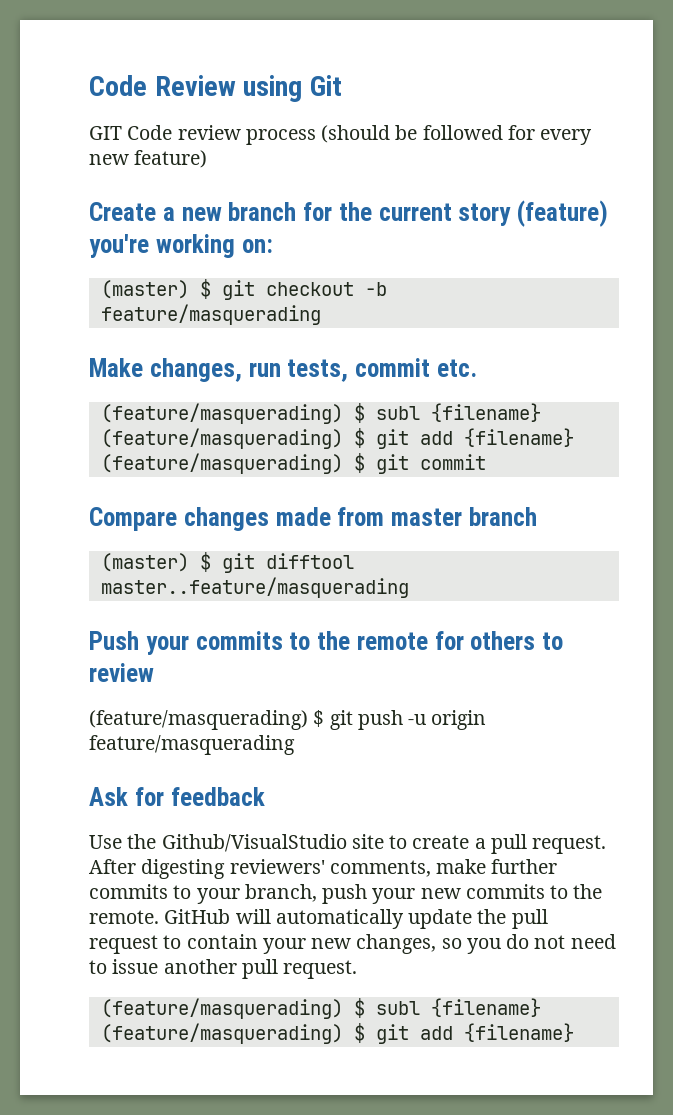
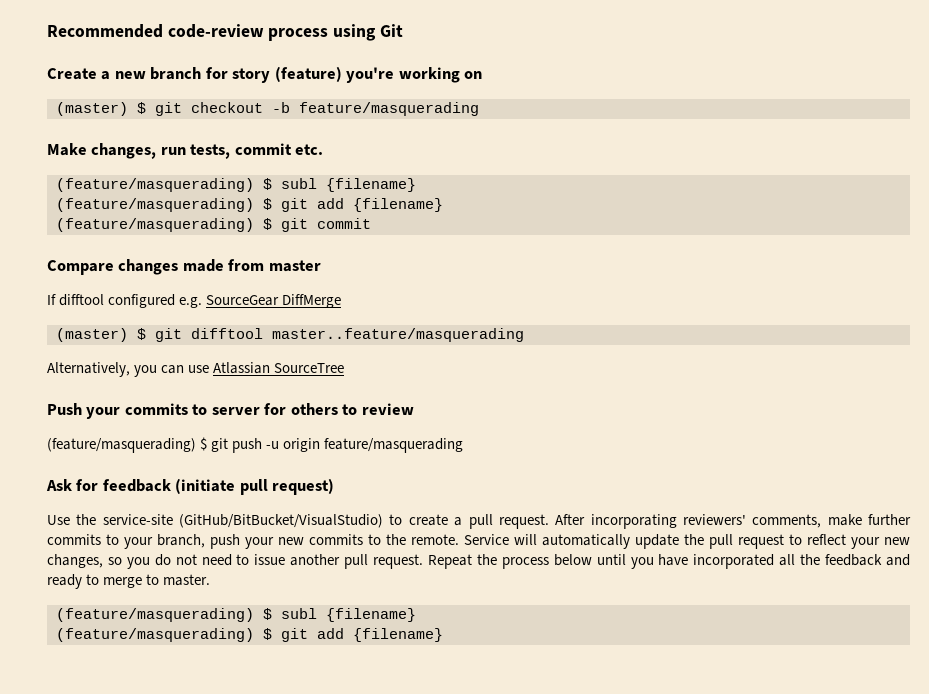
- Code Review using Git
+ Recommended code-review process using Git
- GIT Code review process (should be followed for every new feature)
- Create a new branch for the current story (feature) you're working on:
+ Create a new branch for story (feature) you're working on
- Compare changes made from master branch
+ Compare changes made from master
+ If difftool configured e.g. SourceGear DiffMerge
+ Alternatively, you can use Atlassian SourceTree
- Push your commits to the remote for others to review
+ Push your commits to server for others to review
- Ask for feedback
+ Ask for feedback (initiate pull request)
- Use the Github/VisualStudio site to create a pull request.
+ Use the service-site (GitHub/BitBucket/VisualStudio) to create a pull request.
- After digesting reviewers' comments, make further commits to your branch, push your new commits to the remote.
+ After incorporating reviewers' comments, make further commits to your branch, push your new commits to the remote.
- GitHub will automatically update the pull request to contain your new changes, so you do not need to issue another pull request.
+ Service will automatically update the pull request to reflect your new changes, so you do not need to issue another pull request. Repeat the process below until you have incorporated all the feedback and ready to merge to master.

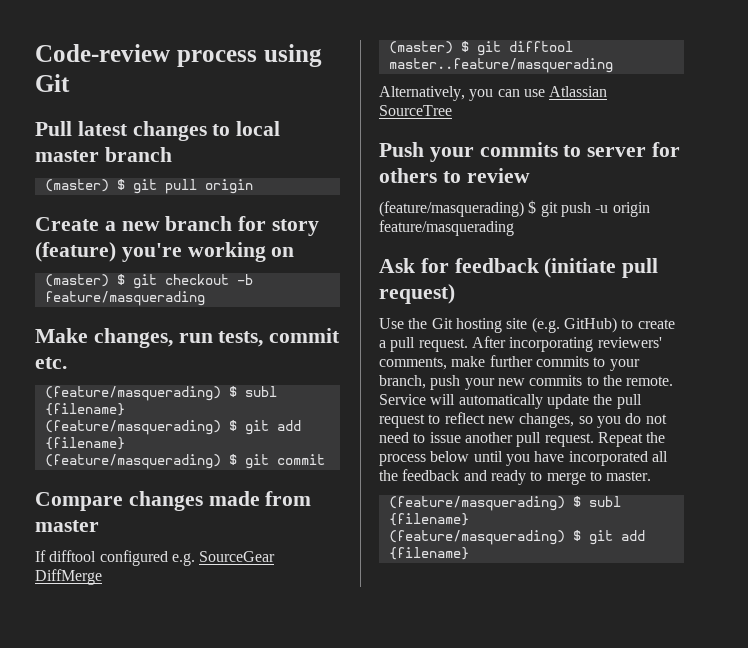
- Recommended code-review process using Git
+ Code-review process using Git
+ Pull latest changes to local master branch
+ (master) $ git pull origin
- Use the service-site (GitHub/BitBucket/VisualStudio) to create a pull request.
+ Use the Git hosting site (e.g. GitHub) to create a pull request.
- Service will automatically update the pull request to reflect your new changes, so you do not need to issue another pull request.
+ Service will automatically update the pull request to reflect new changes, so you do not need to issue another pull request.

